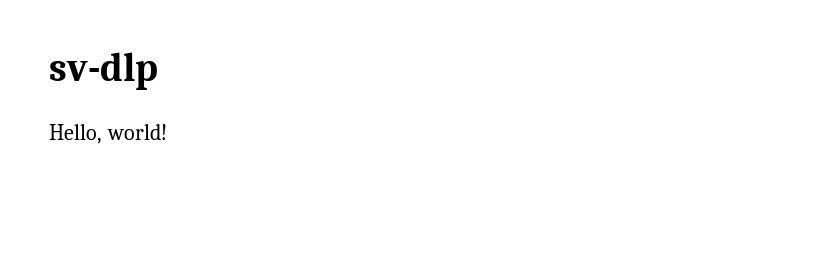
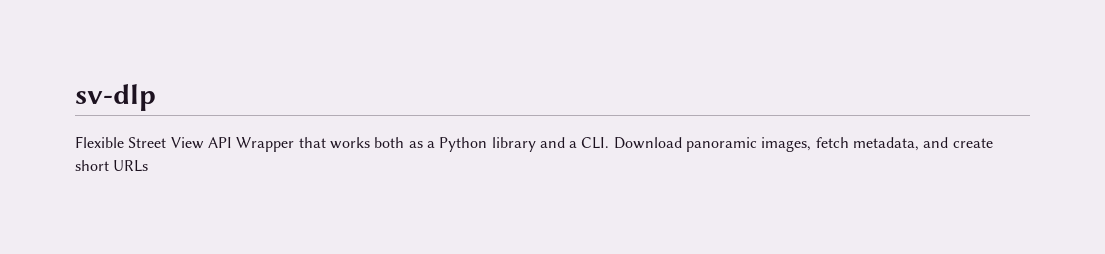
- Hello, world!
+ Flexible Street View API Wrapper that works both as a Python library and a CLI. Download panoramic images, fetch metadata, and create short URLs

